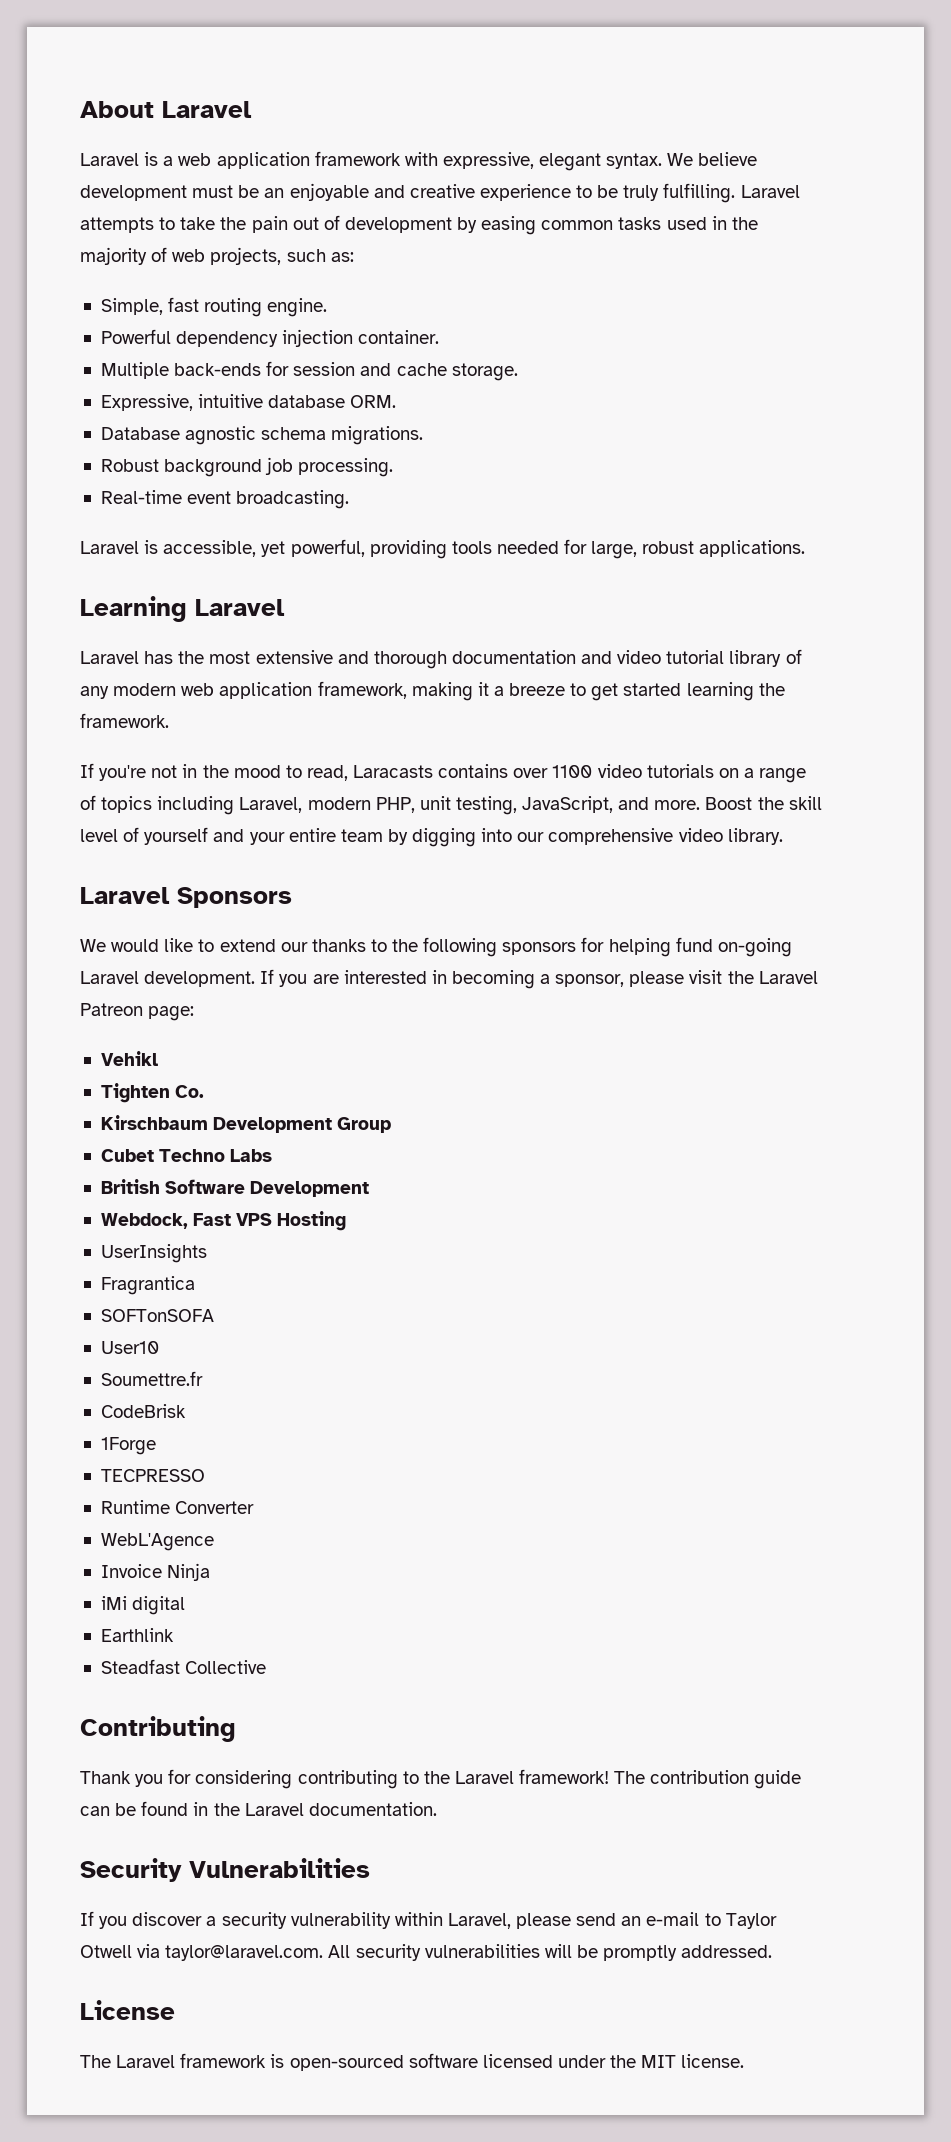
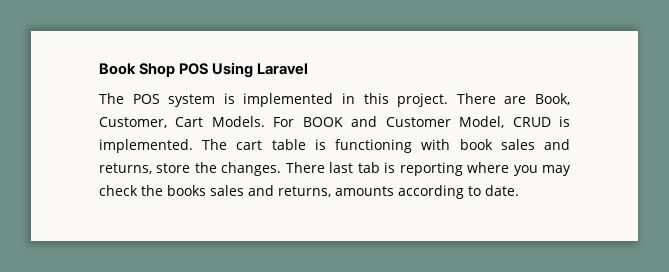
- About Laravel
- Laravel is a web application framework with expressive, elegant syntax. We believe development must be an enjoyable and creative experience to be truly fulfilling. Laravel attempts to take the pain out of development by easing common tasks used in the majority of web projects, such as:
- Simple, fast routing engine.
- Powerful dependency injection container.
- Multiple back-ends for session and cache storage.
- Expressive, intuitive database ORM.
- Database agnostic schema migrations.
- Robust background job processing.
- Real-time event broadcasting.
- Laravel is accessible, yet powerful, providing tools needed for large, robust applications.
- Learning Laravel
- Laravel has the most extensive and thorough documentation and video tutorial library of any modern web application framework, making it a breeze to get started learning the framework.
- If you're not in the mood to read, Laracasts contains over 1100 video tutorials on a range of topics including Laravel, modern PHP, unit testing, JavaScript, and more. Boost the skill level of yourself and your entire team by digging into our comprehensive video library.
- Laravel Sponsors
- We would like to extend our thanks to the following sponsors for helping fund on-going Laravel development. If you are interested in becoming a sponsor, please visit the Laravel Patreon page:
- Vehikl
- Tighten Co.
- Kirschbaum Development Group
- Cubet Techno Labs
- British Software Development
- Webdock, Fast VPS Hosting
- UserInsights
- Fragrantica
- SOFTonSOFA
- User10
- Soumettre.fr
- CodeBrisk
- 1Forge
- TECPRESSO
- Runtime Converter
- WebL'Agence
- Invoice Ninja
- iMi digital
- Earthlink
- Steadfast Collective
- Contributing
- Thank you for considering contributing to the Laravel framework! The contribution guide can be found in the Laravel documentation.
- Security Vulnerabilities
- If you discover a security vulnerability within Laravel, please send an e-mail to Taylor Otwell via taylor@laravel.com. All security vulnerabilities will be promptly addressed.
- License
- The Laravel framework is open-sourced software licensed under the MIT license.
+ Book Shop POS Using Laravel
+ The POS system is implemented in this project. There are Book, Customer, Cart Models. For BOOK and Customer Model, CRUD is implemented. The cart table is functioning with book sales and returns, store the changes. There last tab is reporting where you may check the books sales and returns, amounts according to date.

